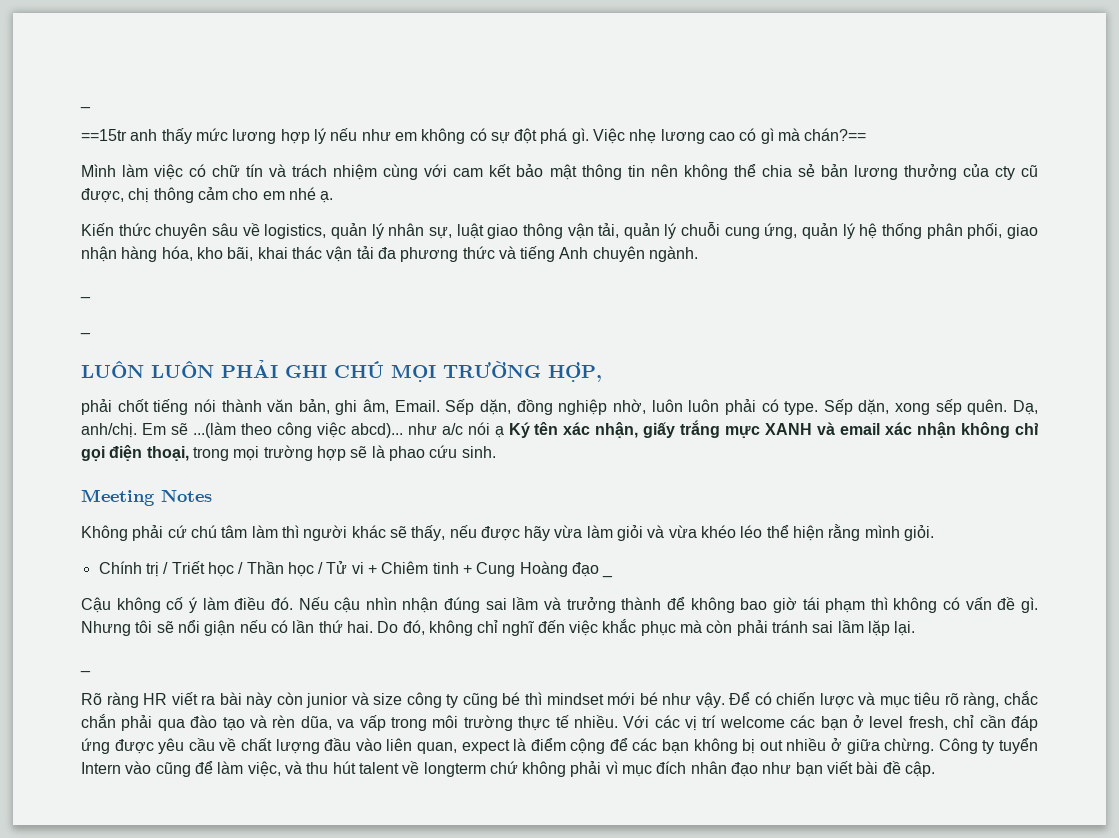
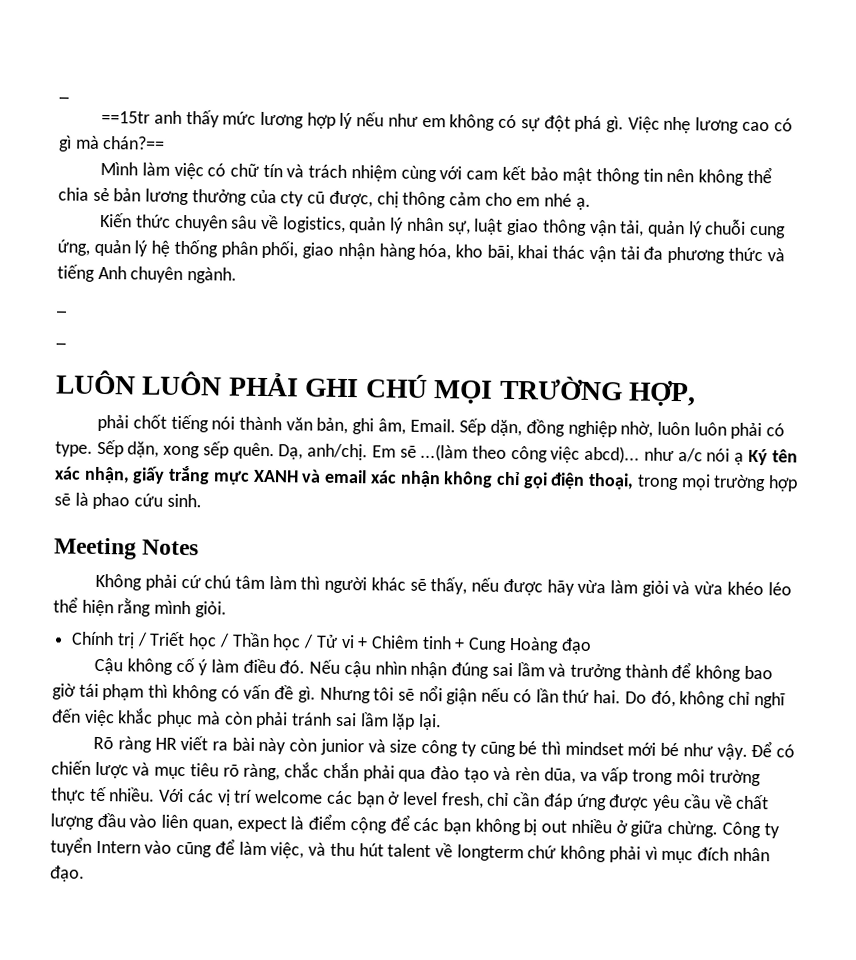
- Chính trị / Triết học / Thần học / Tử vi + Chiêm tinh + Cung Hoàng đạo _
+ Chính trị / Triết học / Thần học / Tử vi + Chiêm tinh + Cung Hoàng đạo
  Do đó, không chỉ nghĩ đến việc khắc phục mà còn phải tránh sai lầm lặp lại.
- _
- Công ty tuyển Intern vào cũng để làm việc, và thu hút talent về longterm chứ không phải vì mục đích nhân đạo như bạn viết bài đề cập.
+ Công ty tuyển Intern vào cũng để làm việc, và thu hút talent về longterm chứ không phải vì mục đích nhân đạo.

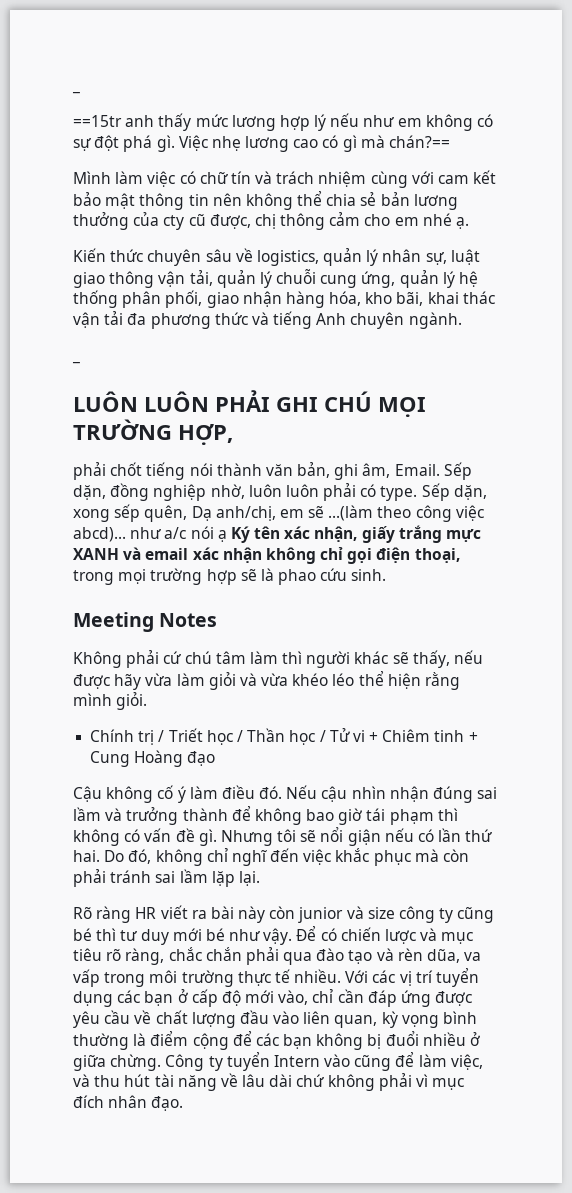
  Kiến thức chuyên sâu về logistics, quản lý nhân sự, luật giao thông vận tải, quản lý chuỗi cung ứng, quản lý hệ thống phân phối, giao nhận hàng hóa, kho bãi, khai thác vận tải đa phương thức và tiếng Anh chuyên ngành.
- _
- Sếp dặn, xong sếp quên. Dạ, anh/chị. Em sẽ ...(làm theo công việc abcd)... như a/c nói ạ Ký tên xác nhận, giấy trắng mực XANH và email xác nhận không chỉ gọi điện thoại, trong mọi trường hợp sẽ là phao cứu sinh.
+ Sếp dặn, xong sếp quên, Dạ anh/chị, em sẽ ...(làm theo công việc abcd)... như a/c nói ạ Ký tên xác nhận, giấy trắng mực XANH và email xác nhận không chỉ gọi điện thoại, trong mọi trường hợp sẽ là phao cứu sinh.
- Rõ ràng HR viết ra bài này còn junior và size công ty cũng bé thì mindset mới bé như vậy.
+ Rõ ràng HR viết ra bài này còn junior và size công ty cũng bé thì tư duy mới bé như vậy.
- Với các vị trí welcome các bạn ở level fresh, chỉ cần đáp ứng được yêu cầu về chất lượng đầu vào liên quan, expect là điểm cộng để các bạn không bị out nhiều ở giữa chừng.
+ Với các vị trí tuyển dụng các bạn ở cấp độ mới vào, chỉ cần đáp ứng được yêu cầu về chất lượng đầu vào liên quan, kỳ vọng bình thường là điểm cộng để các bạn không bị đuổi nhiều ở giữa chừng.
- Công ty tuyển Intern vào cũng để làm việc, và thu hút talent về longterm chứ không phải vì mục đích nhân đạo.
+ Công ty tuyển Intern vào cũng để làm việc, và thu hút tài năng về lâu dài chứ không phải vì mục đích nhân đạo.

